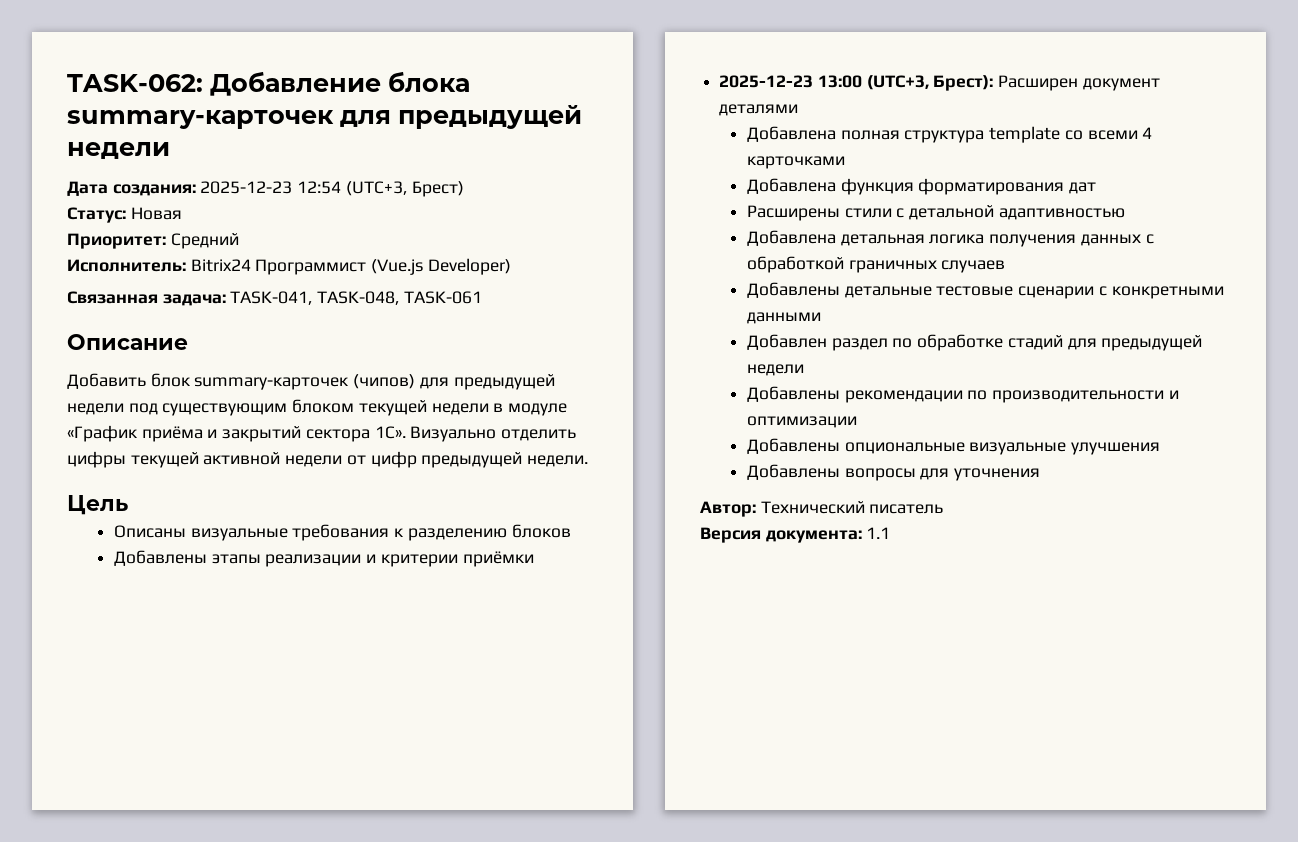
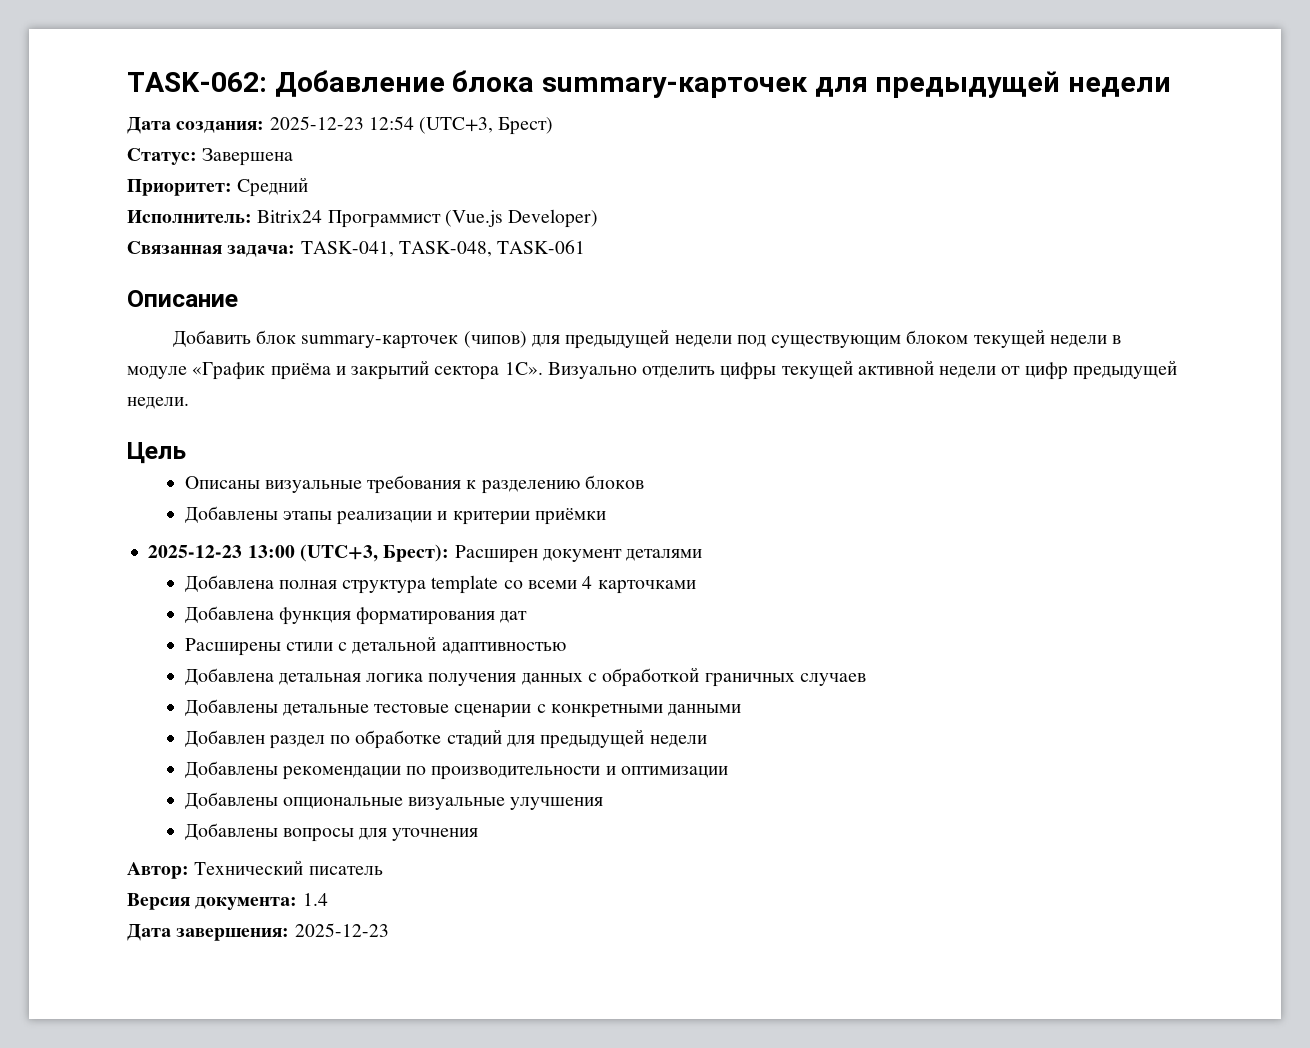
- Статус: Новая
+ Статус: Завершена
- Версия документа: 1.1
+ Версия документа: 1.4
+ Дата завершения: 2025-12-23

